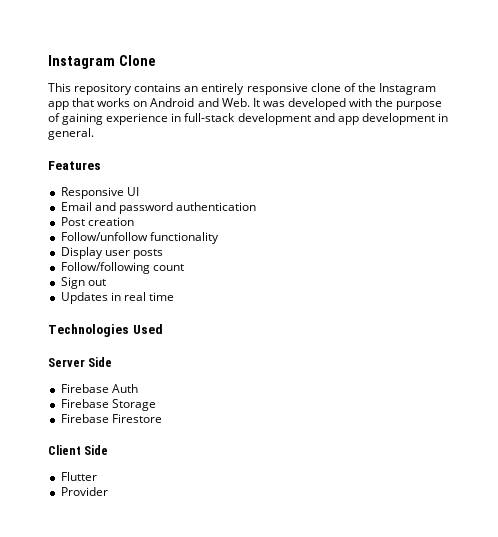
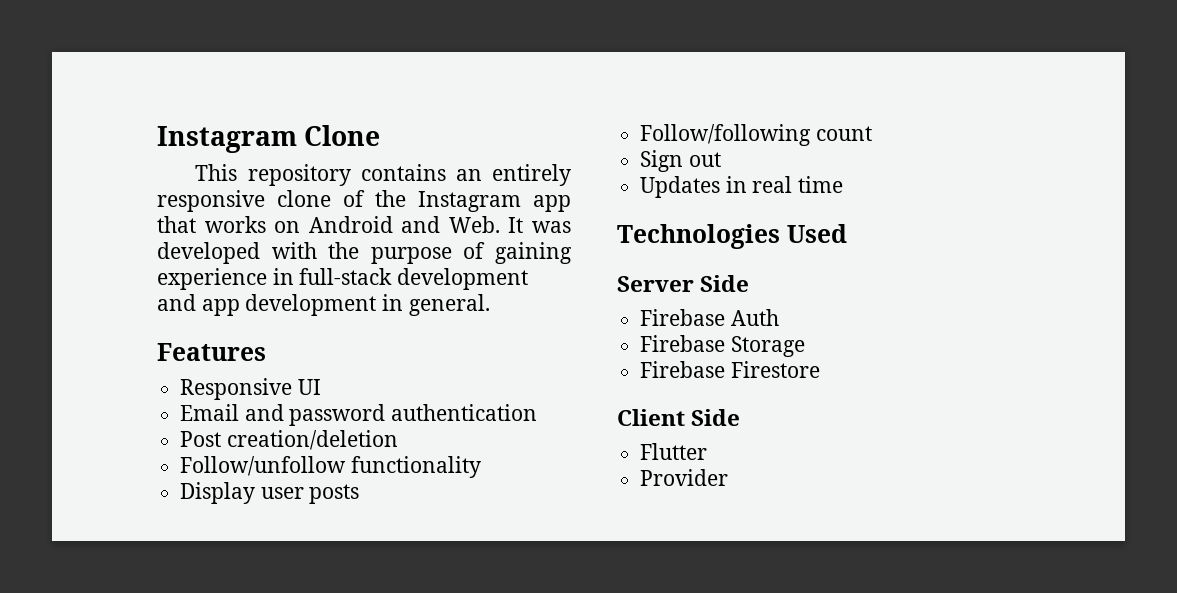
- Post creation
+ Post creation/deletion

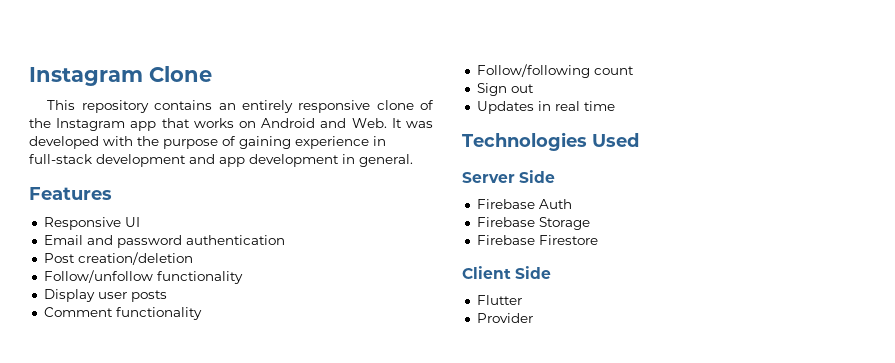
+ Comment functionality

